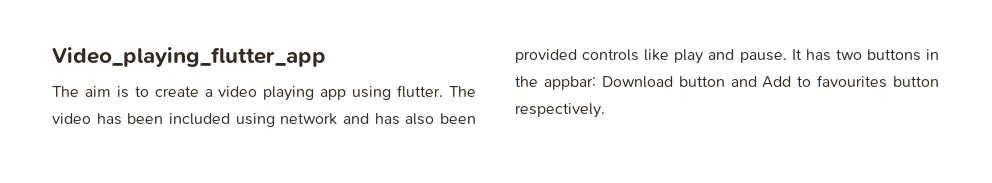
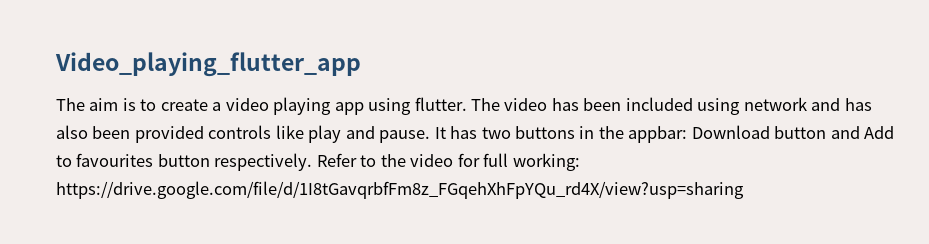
+ Refer to the video for full working: https://drive.google.com/file/d/1I8tGavqrbfFm8z_FGqehXhFpYQu_rd4X/view?usp=sharing

